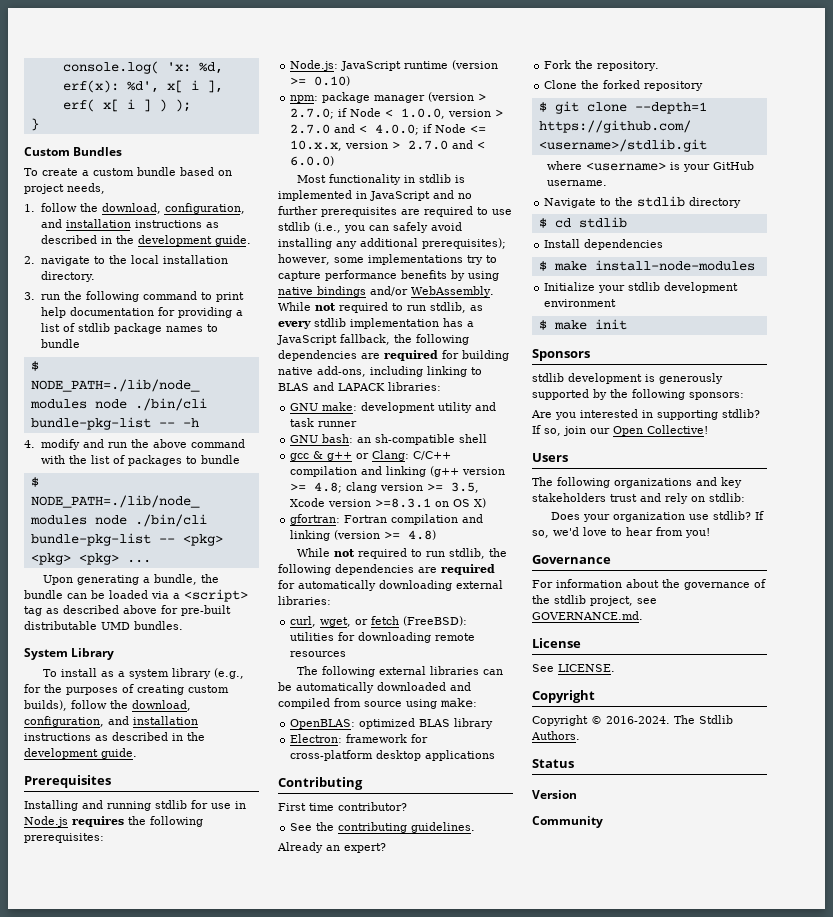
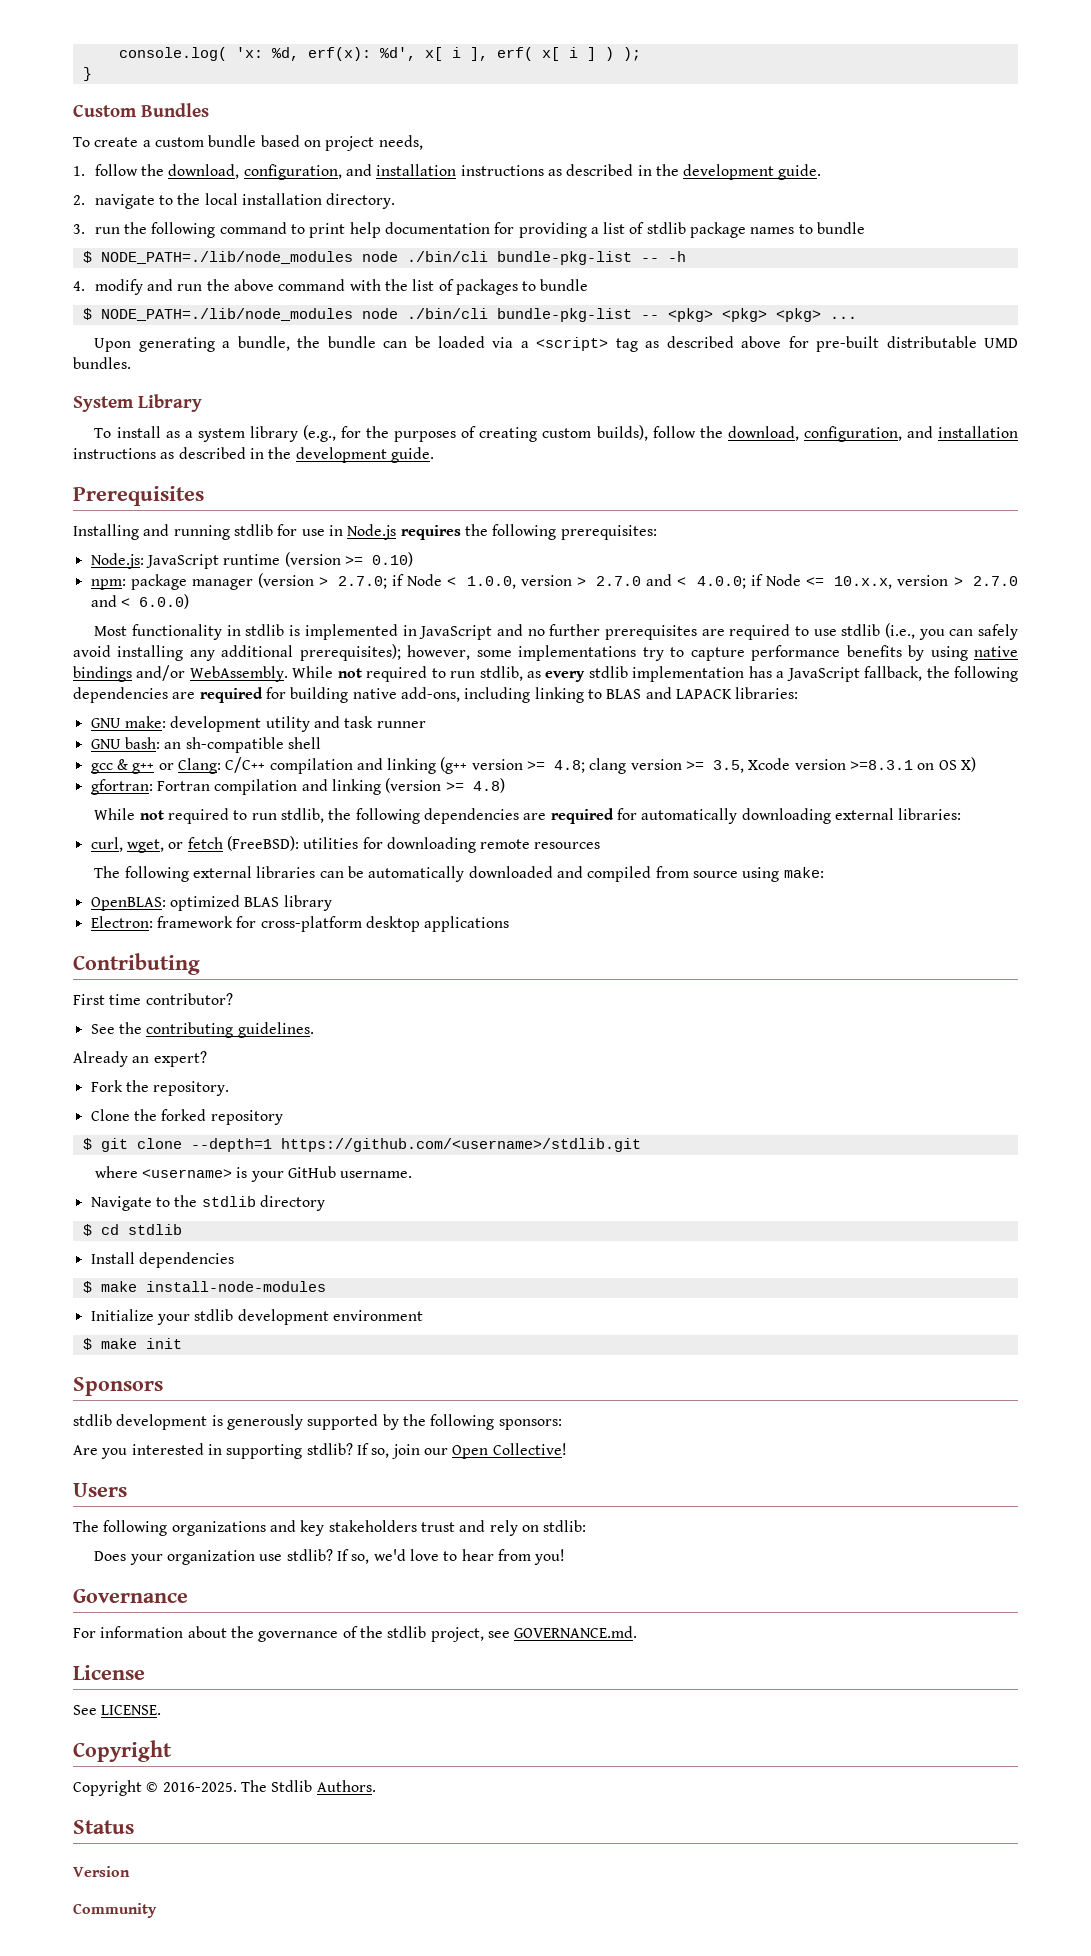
- Copyright © 2016-2024.
+ Copyright © 2016-2025.

